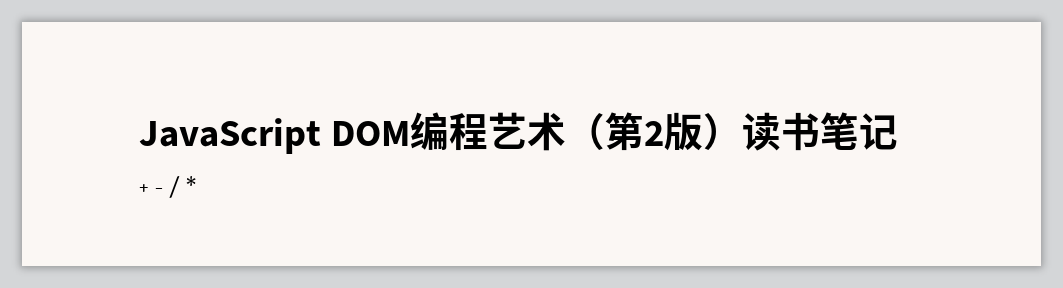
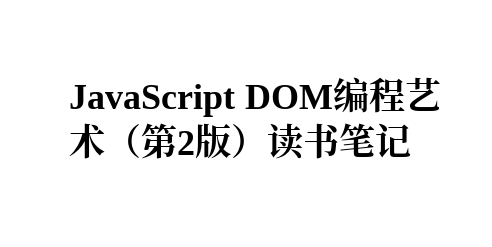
- + - / *

